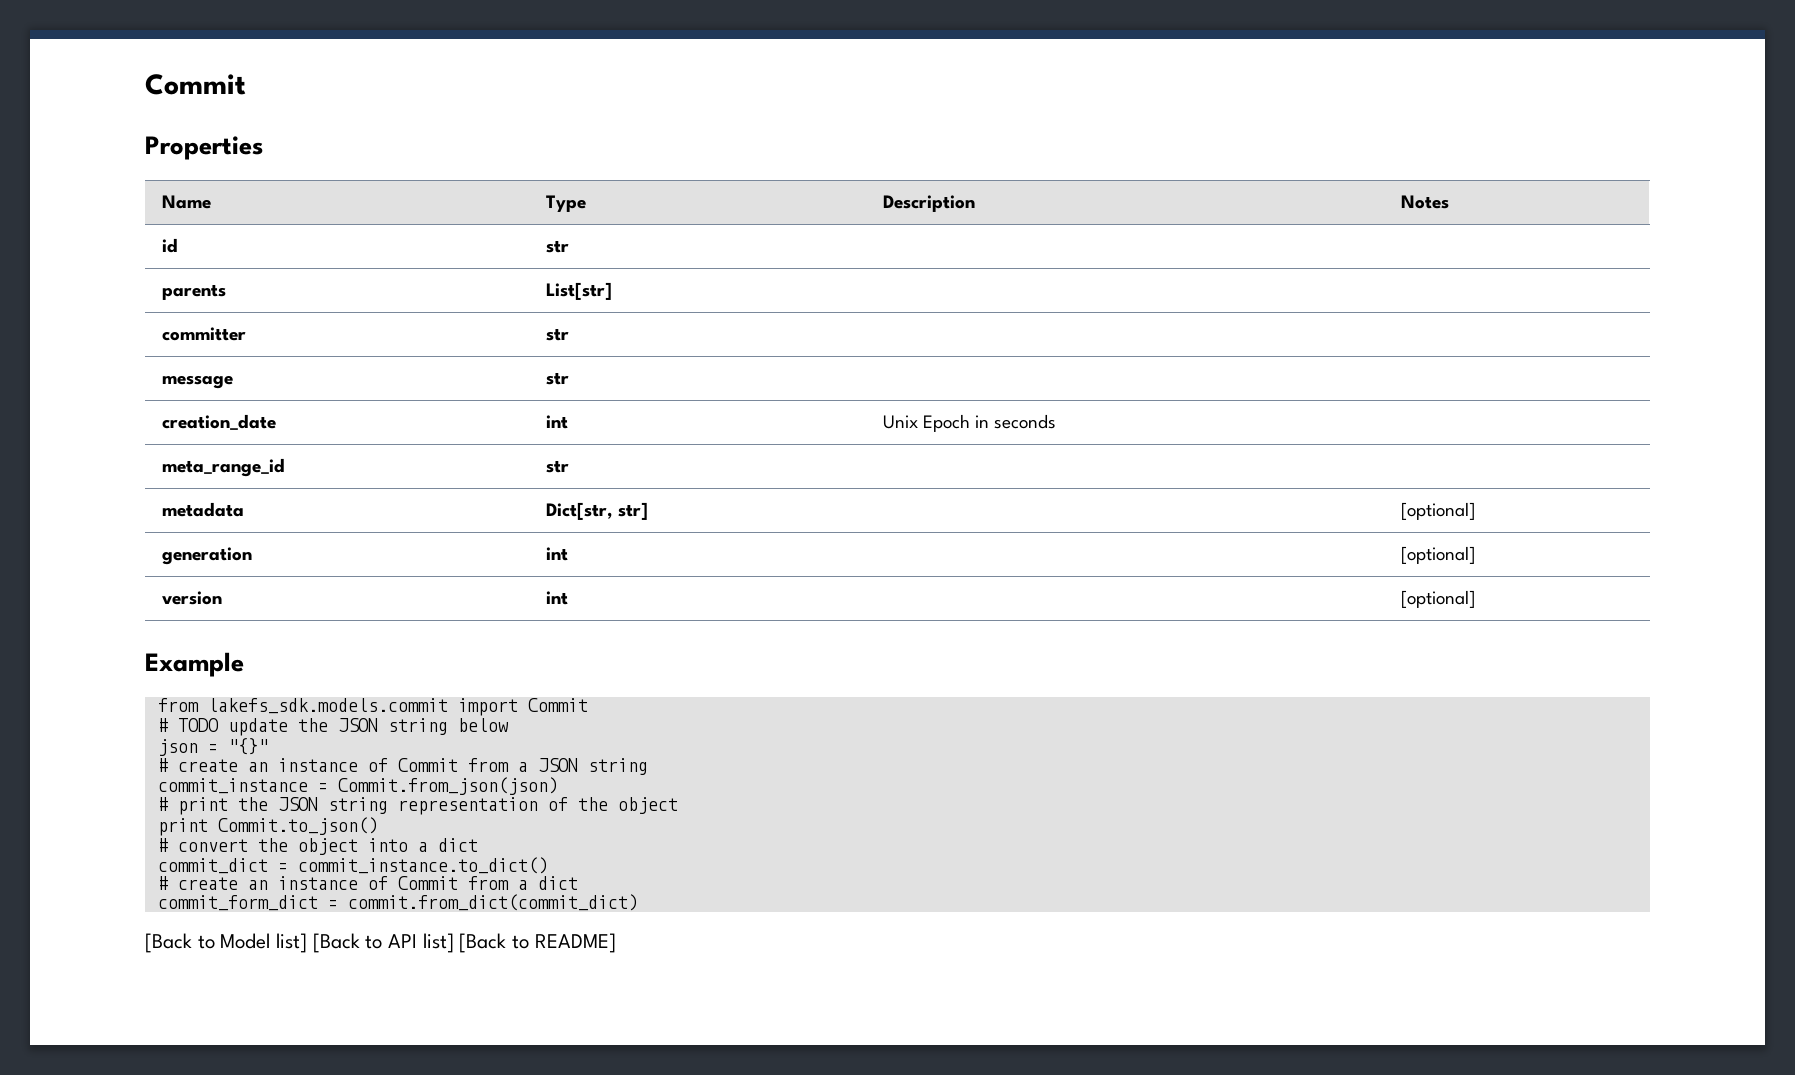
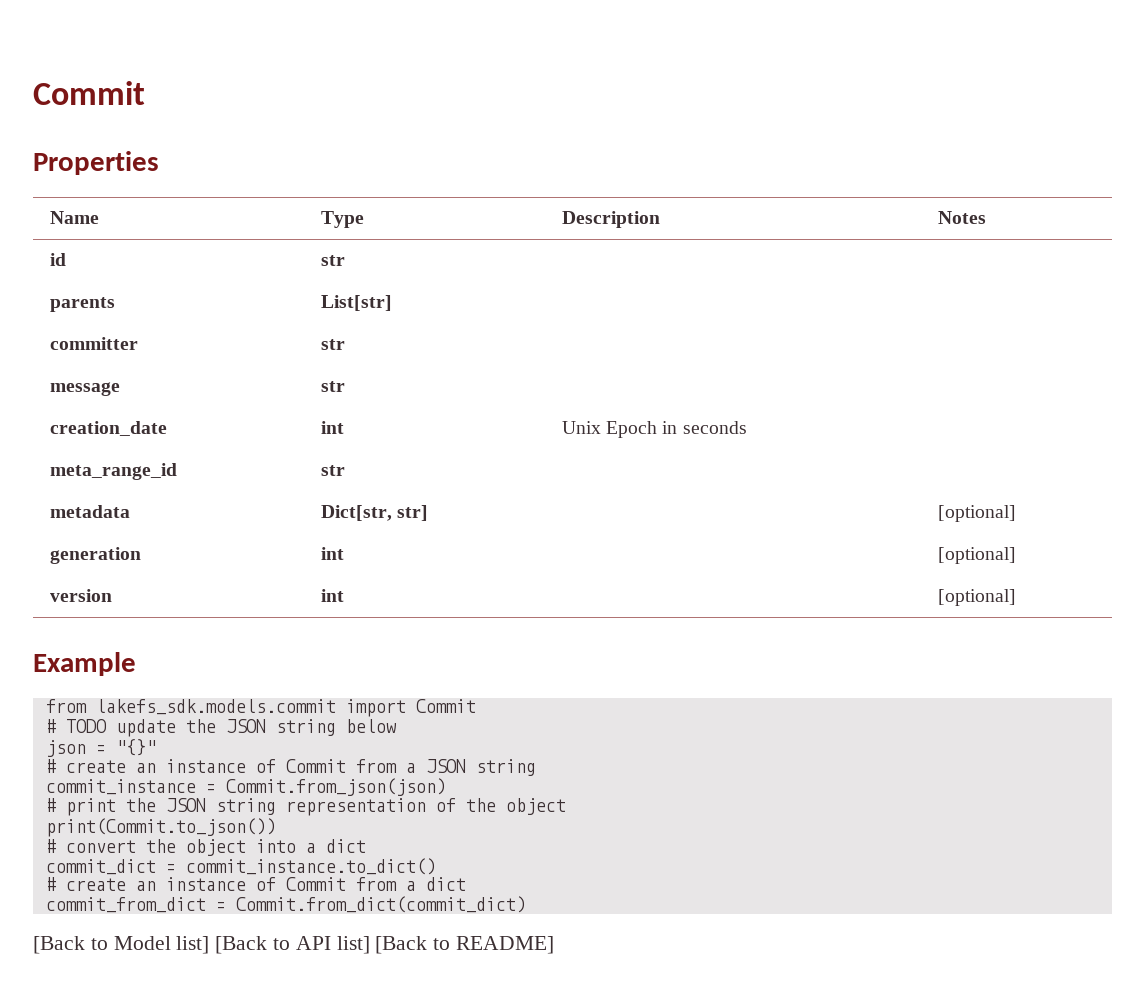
- print Commit.to_json()
+ print(Commit.to_json())
- commit_form_dict = commit.from_dict(commit_dict)
+ commit_from_dict = Commit.from_dict(commit_dict)

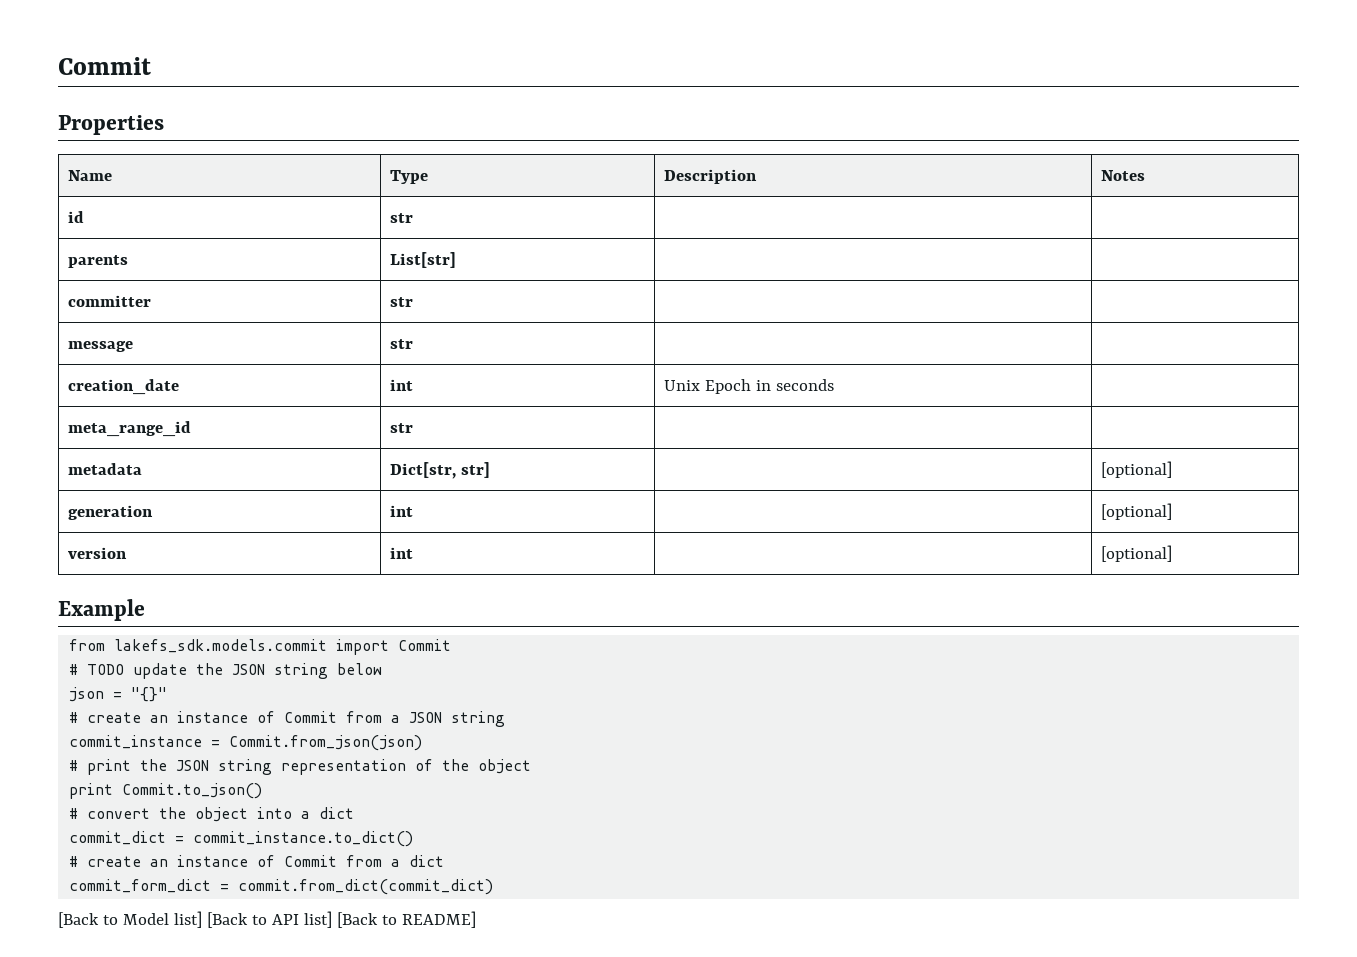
- print(Commit.to_json())
+ print Commit.to_json()
- commit_from_dict = Commit.from_dict(commit_dict)
+ commit_form_dict = commit.from_dict(commit_dict)

